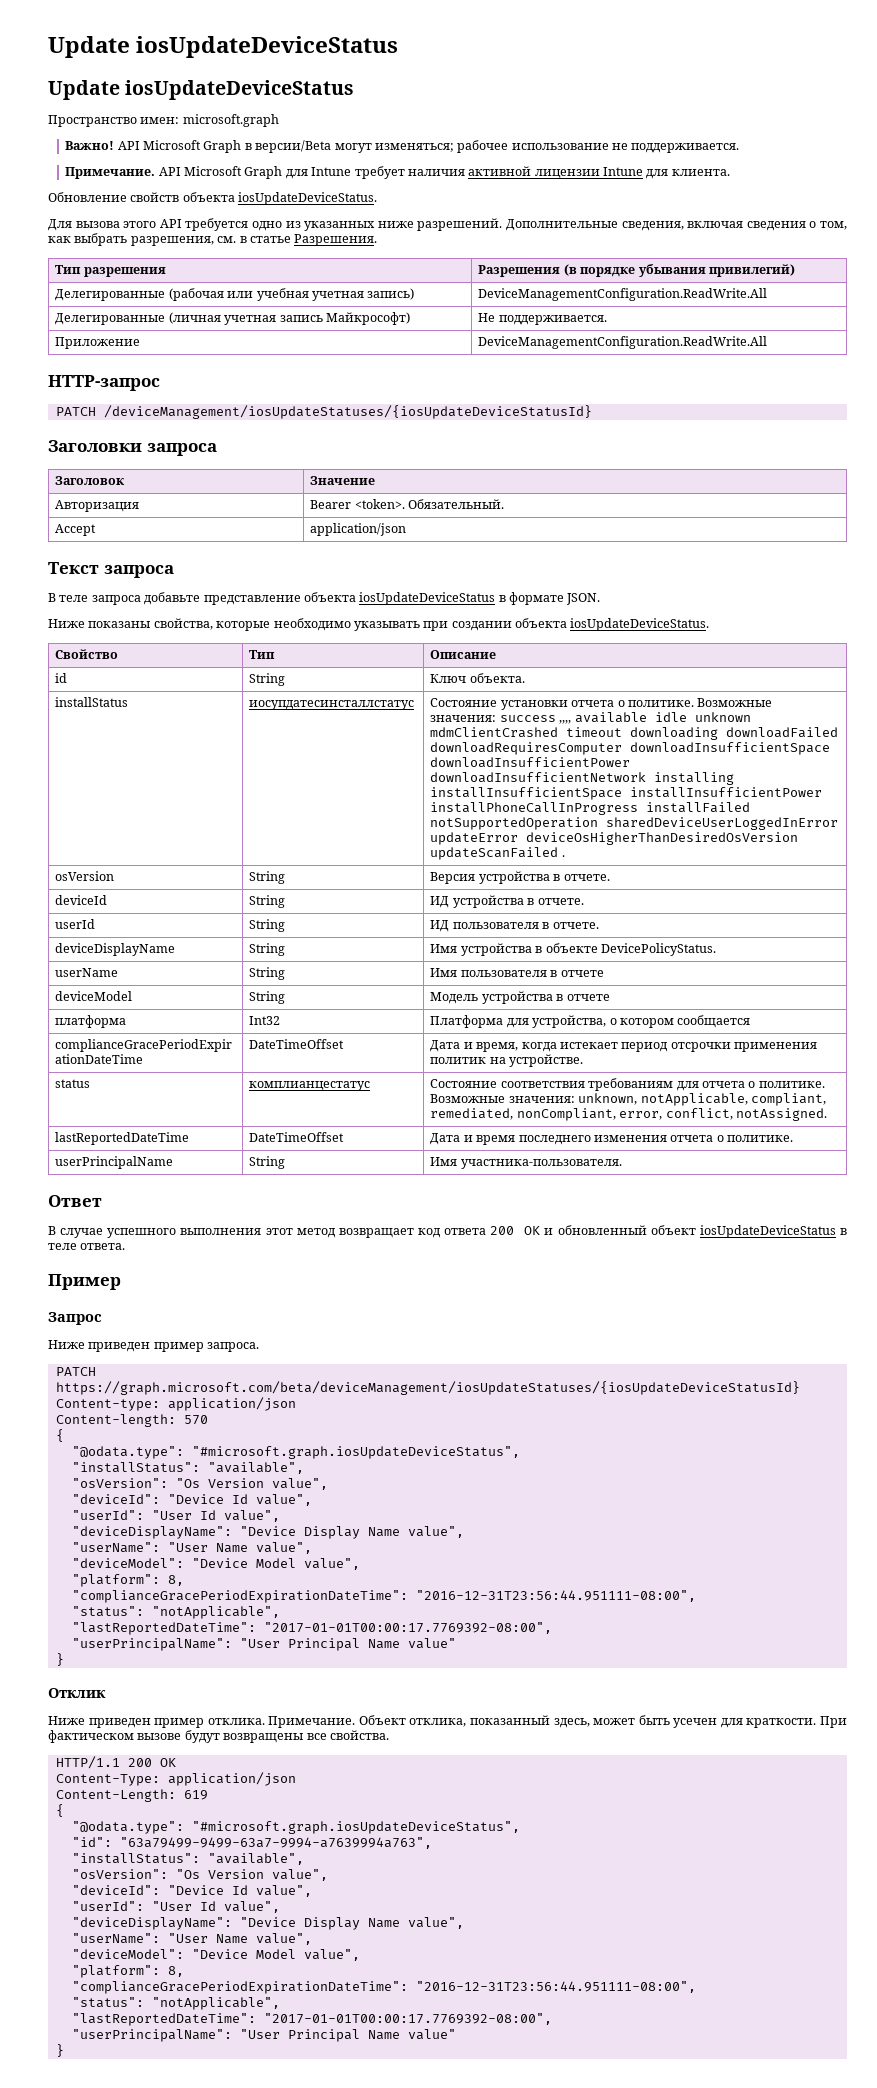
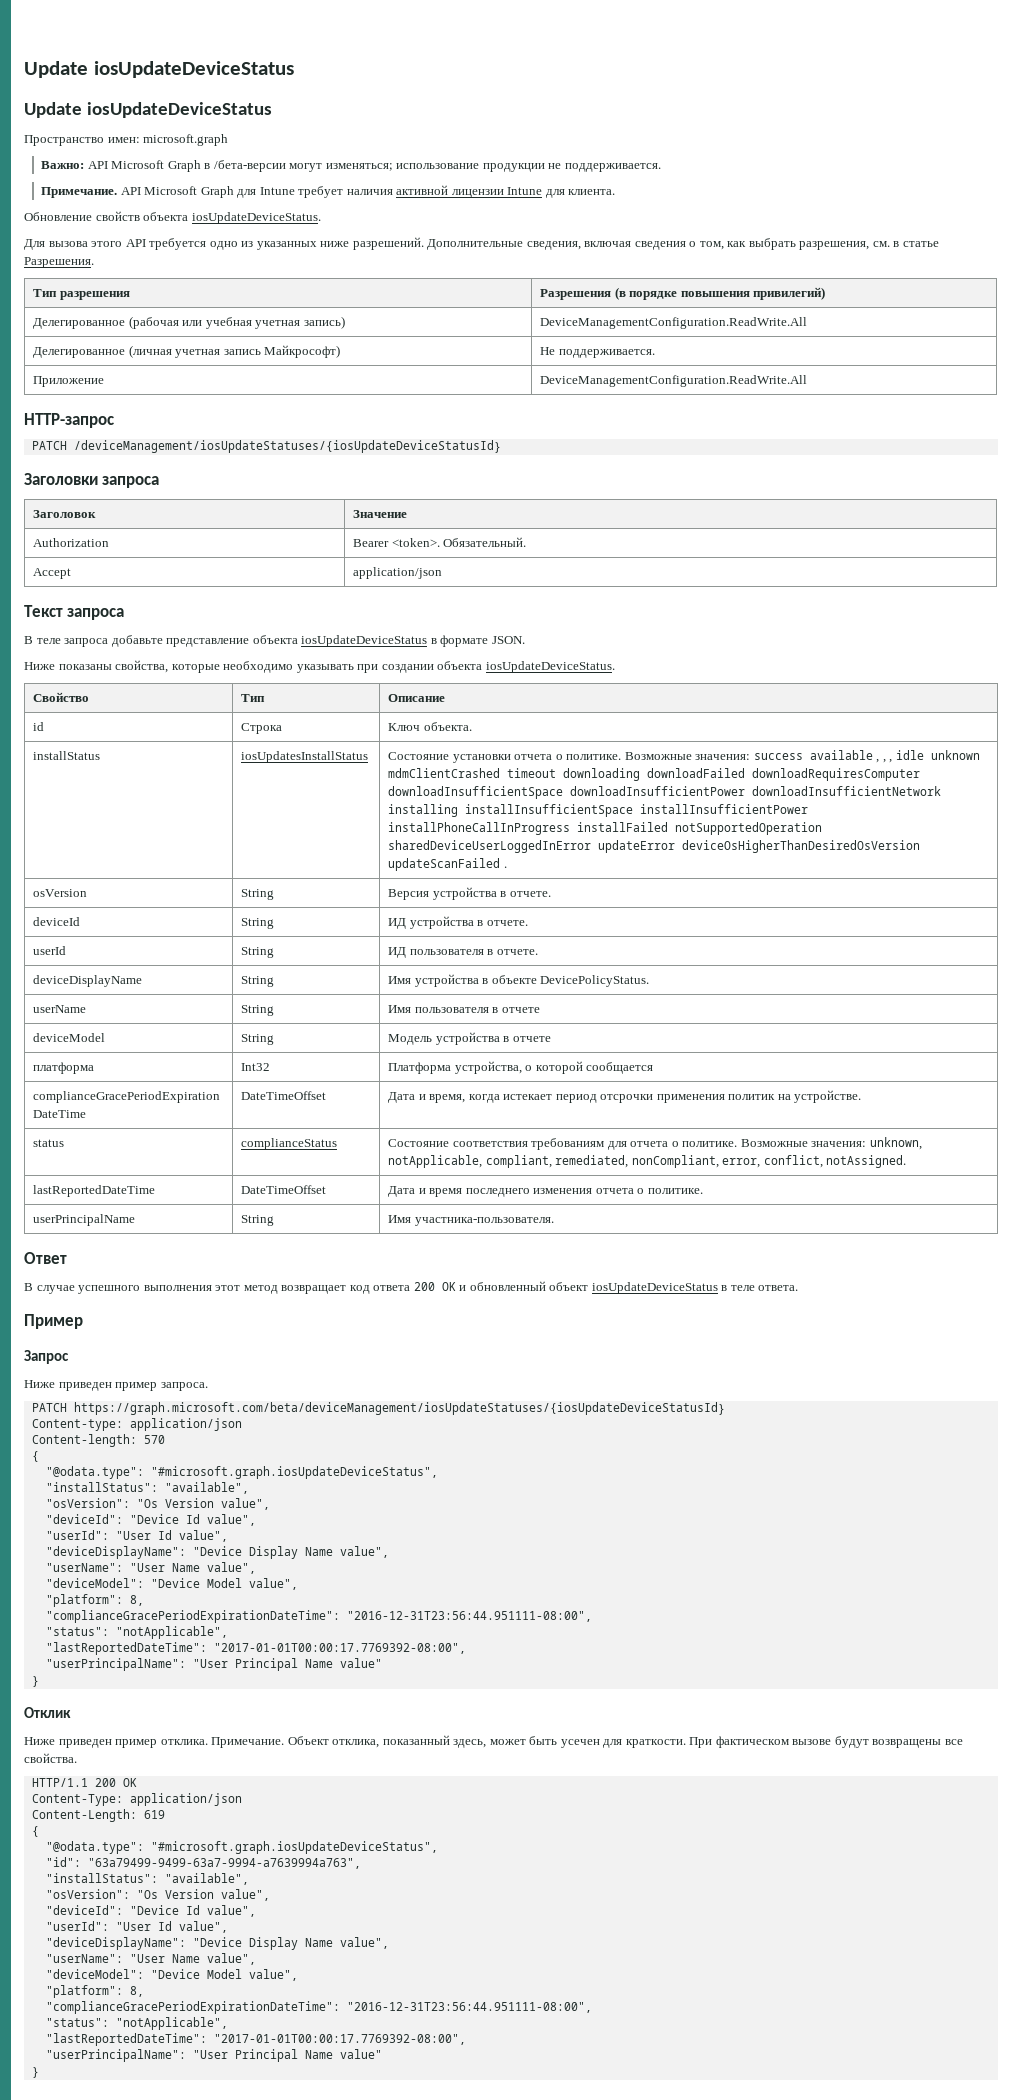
- Важно! API Microsoft Graph в версии/Beta могут изменяться; рабочее использование не поддерживается.
+ Важно: API Microsoft Graph в /бета-версии могут изменяться; использование продукции не поддерживается.
- Тип разрешения | Разрешения (в порядке убывания привилегий)
+ Тип разрешения | Разрешения (в порядке повышения привилегий)
- Делегированные (рабочая или учебная учетная запись) | DeviceManagementConfiguration.ReadWrite.All
+ Делегированное (рабочая или учебная учетная запись) | DeviceManagementConfiguration.ReadWrite.All
- Делегированные (личная учетная запись Майкрософт) | Не поддерживается.
+ Делегированное (личная учетная запись Майкрософт) | Не поддерживается.
- Авторизация | Bearer <token>. Обязательный.
+ Authorization | Bearer <token>. Обязательный.
- id | String | Ключ объекта.
+ id | Строка | Ключ объекта.
- installStatus | иосупдатесинсталлстатус | Состояние установки отчета о политике. Возможные значения: success ,,,, available idle unknown mdmClientCrashed timeout downloading downloadFailed downloadRequiresComputer downloadInsufficientSpace downloadInsufficientPower downloadInsufficientNetwork installing installInsufficientSpace installInsufficientPower installPhoneCallInProgress installFailed notSupportedOperation sharedDeviceUserLoggedInError updateError deviceOsHigherThanDesiredOsVersion updateScanFailed .
+ installStatus | iosUpdatesInstallStatus | Состояние установки отчета о политике. Возможные значения: success available , , , idle unknown mdmClientCrashed timeout downloading downloadFailed downloadRequiresComputer downloadInsufficientSpace downloadInsufficientPower downloadInsufficientNetwork installing installInsufficientSpace installInsufficientPower installPhoneCallInProgress installFailed notSupportedOperation sharedDeviceUserLoggedInError updateError deviceOsHigherThanDesiredOsVersion updateScanFailed .
- платформа | Int32 | Платформа для устройства, о котором сообщается
+ платформа | Int32 | Платформа устройства, о которой сообщается
- status | комплианцестатус | Состояние соответствия требованиям для отчета о политике. Возможные значения: unknown, notApplicable, compliant, remediated, nonCompliant, error, conflict, notAssigned.
+ status | complianceStatus | Состояние соответствия требованиям для отчета о политике. Возможные значения: unknown, notApplicable, compliant, remediated, nonCompliant, error, conflict, notAssigned.

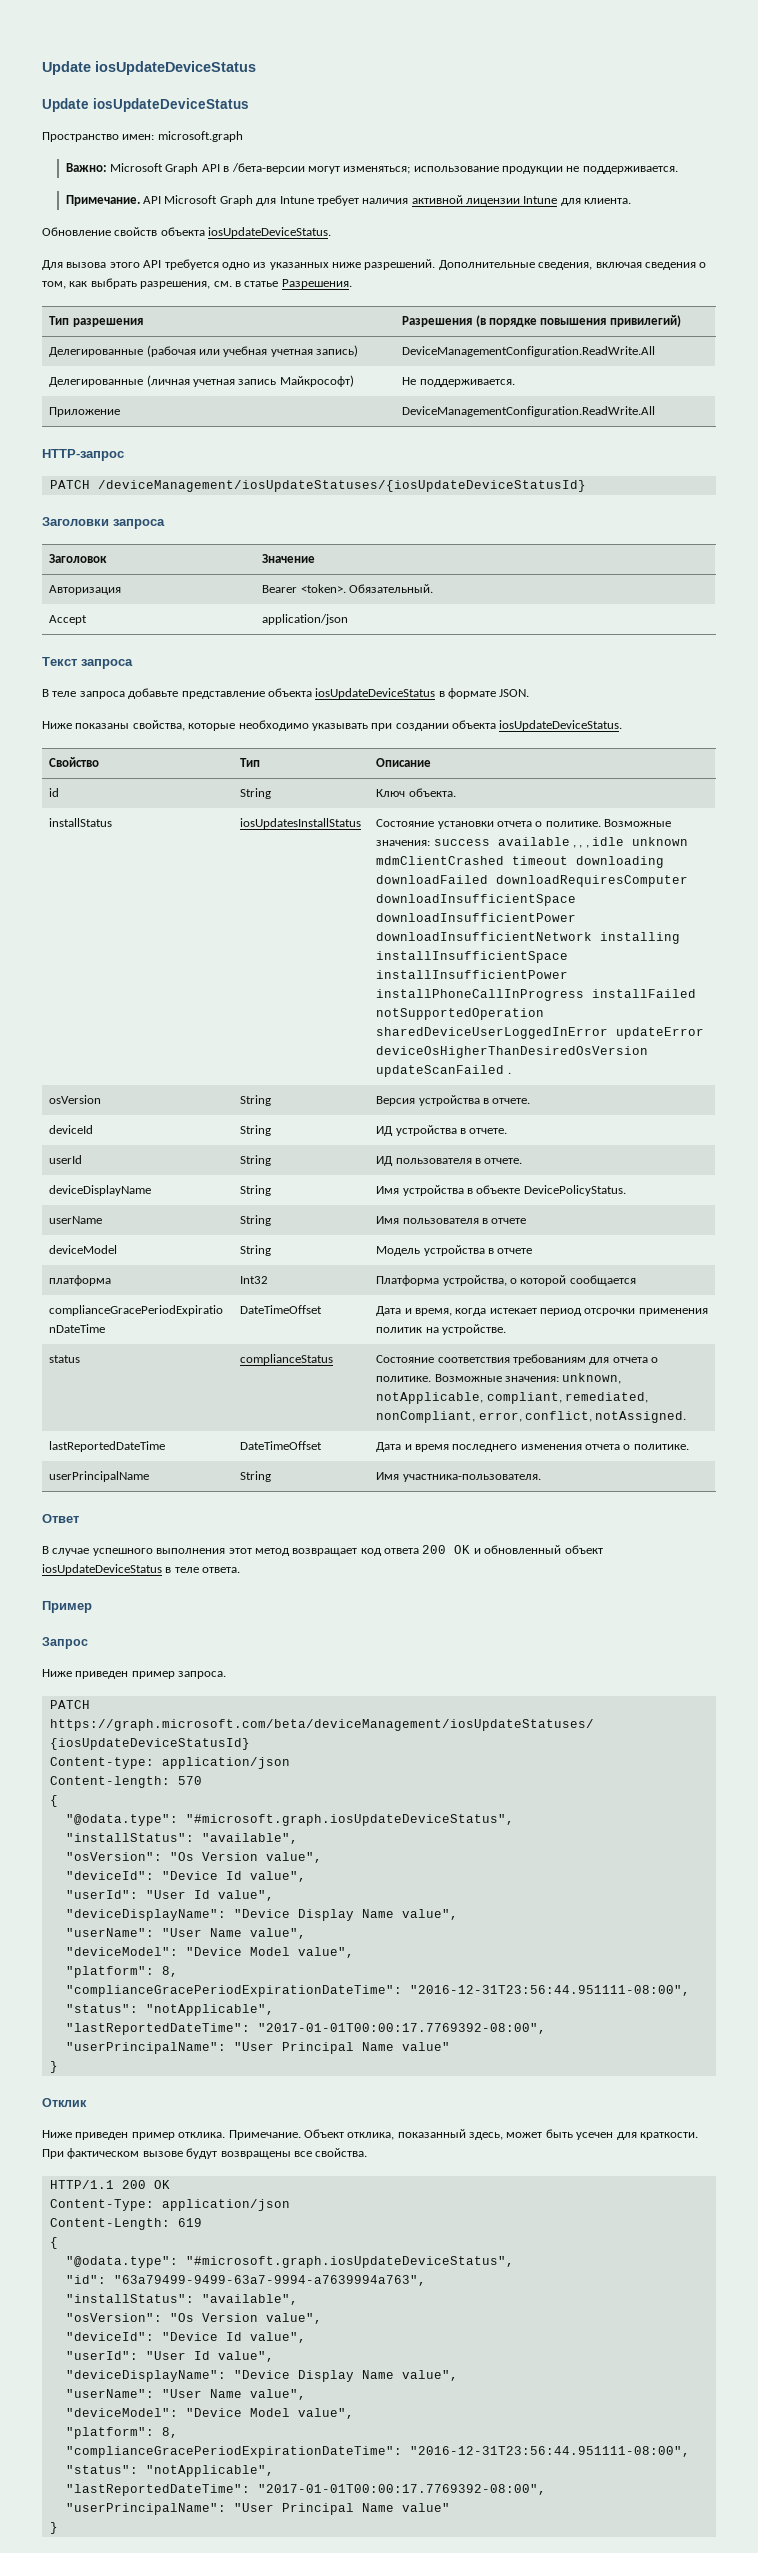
- Важно: API Microsoft Graph в /бета-версии могут изменяться; использование продукции не поддерживается.
+ Важно: Microsoft Graph API в /бета-версии могут изменяться; использование продукции не поддерживается.
- Делегированное (рабочая или учебная учетная запись) | DeviceManagementConfiguration.ReadWrite.All
+ Делегированные (рабочая или учебная учетная запись) | DeviceManagementConfiguration.ReadWrite.All
- Делегированное (личная учетная запись Майкрософт) | Не поддерживается.
+ Делегированные (личная учетная запись Майкрософт) | Не поддерживается.
- Authorization | Bearer <token>. Обязательный.
+ Авторизация | Bearer <token>. Обязательный.
- id | Строка | Ключ объекта.
+ id | String | Ключ объекта.

